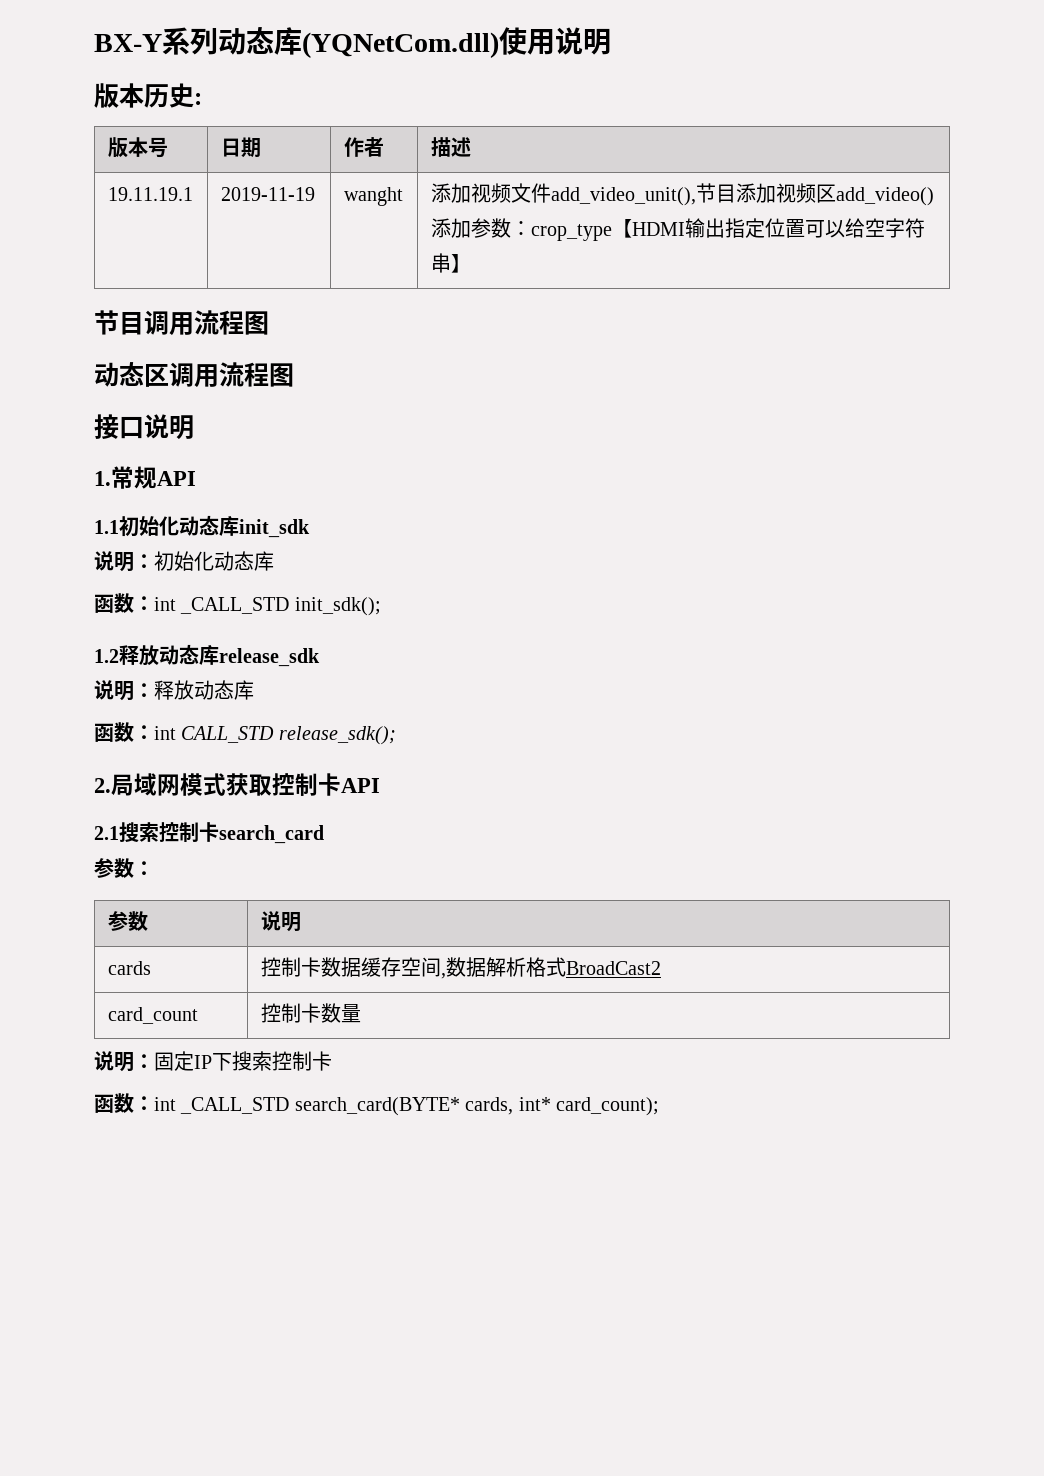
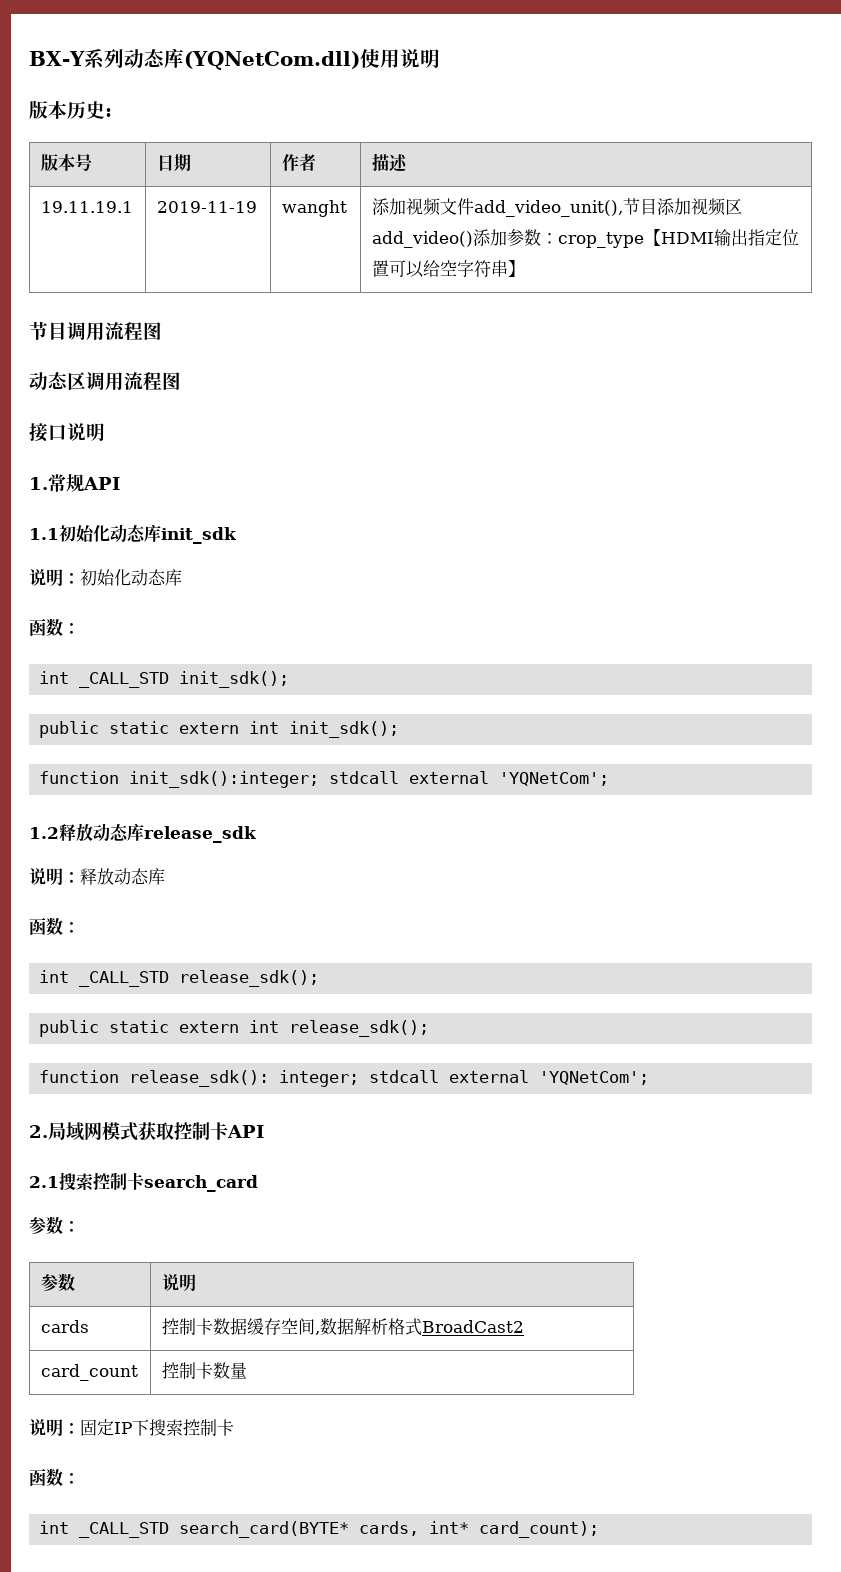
  说明：初始化动态库
- 函数：int _CALL_STD init_sdk();
+ 函数：
+ int _CALL_STD init_sdk();
+ public static extern int init_sdk();
+ function init_sdk():integer; stdcall external 'YQNetCom';
  说明：释放动态库
- 函数：int CALL_STD release_sdk();
+ 函数：
+ int _CALL_STD release_sdk();
+ public static extern int release_sdk();
+ function release_sdk(): integer; stdcall external 'YQNetCom';
  说明：固定IP下搜索控制卡
- 函数：int _CALL_STD search_card(BYTE* cards, int* card_count);
+ 函数：
+ int _CALL_STD search_card(BYTE* cards, int* card_count);

